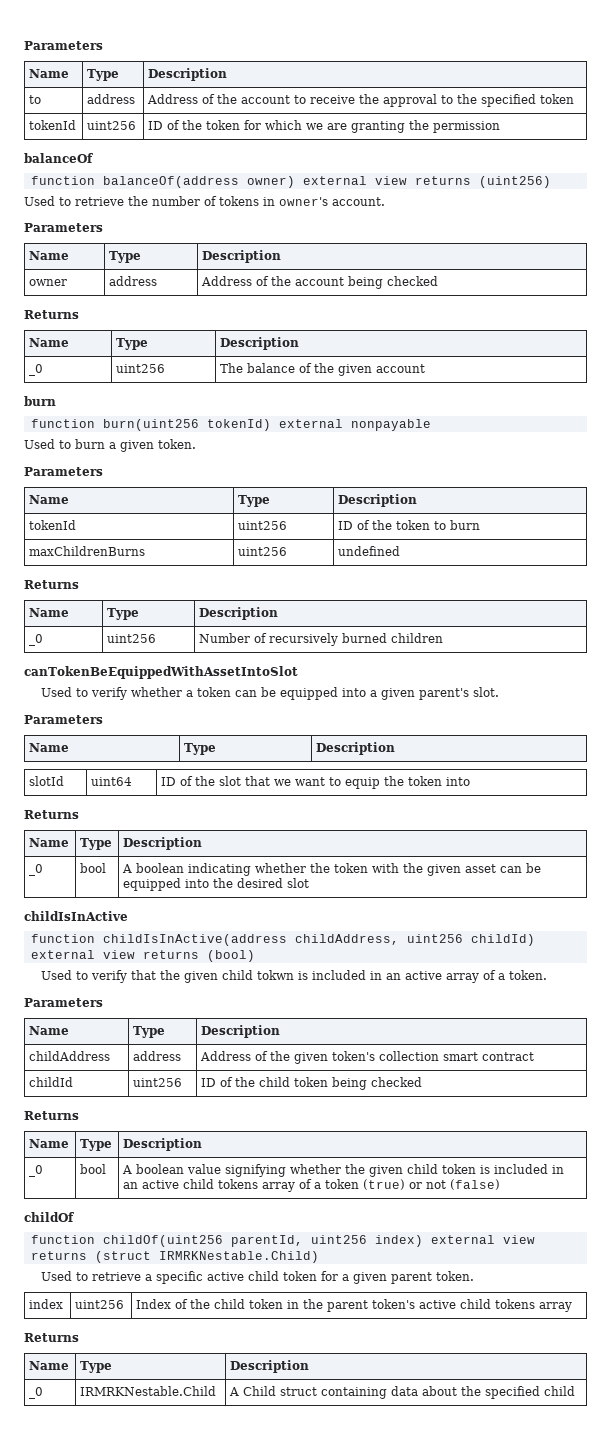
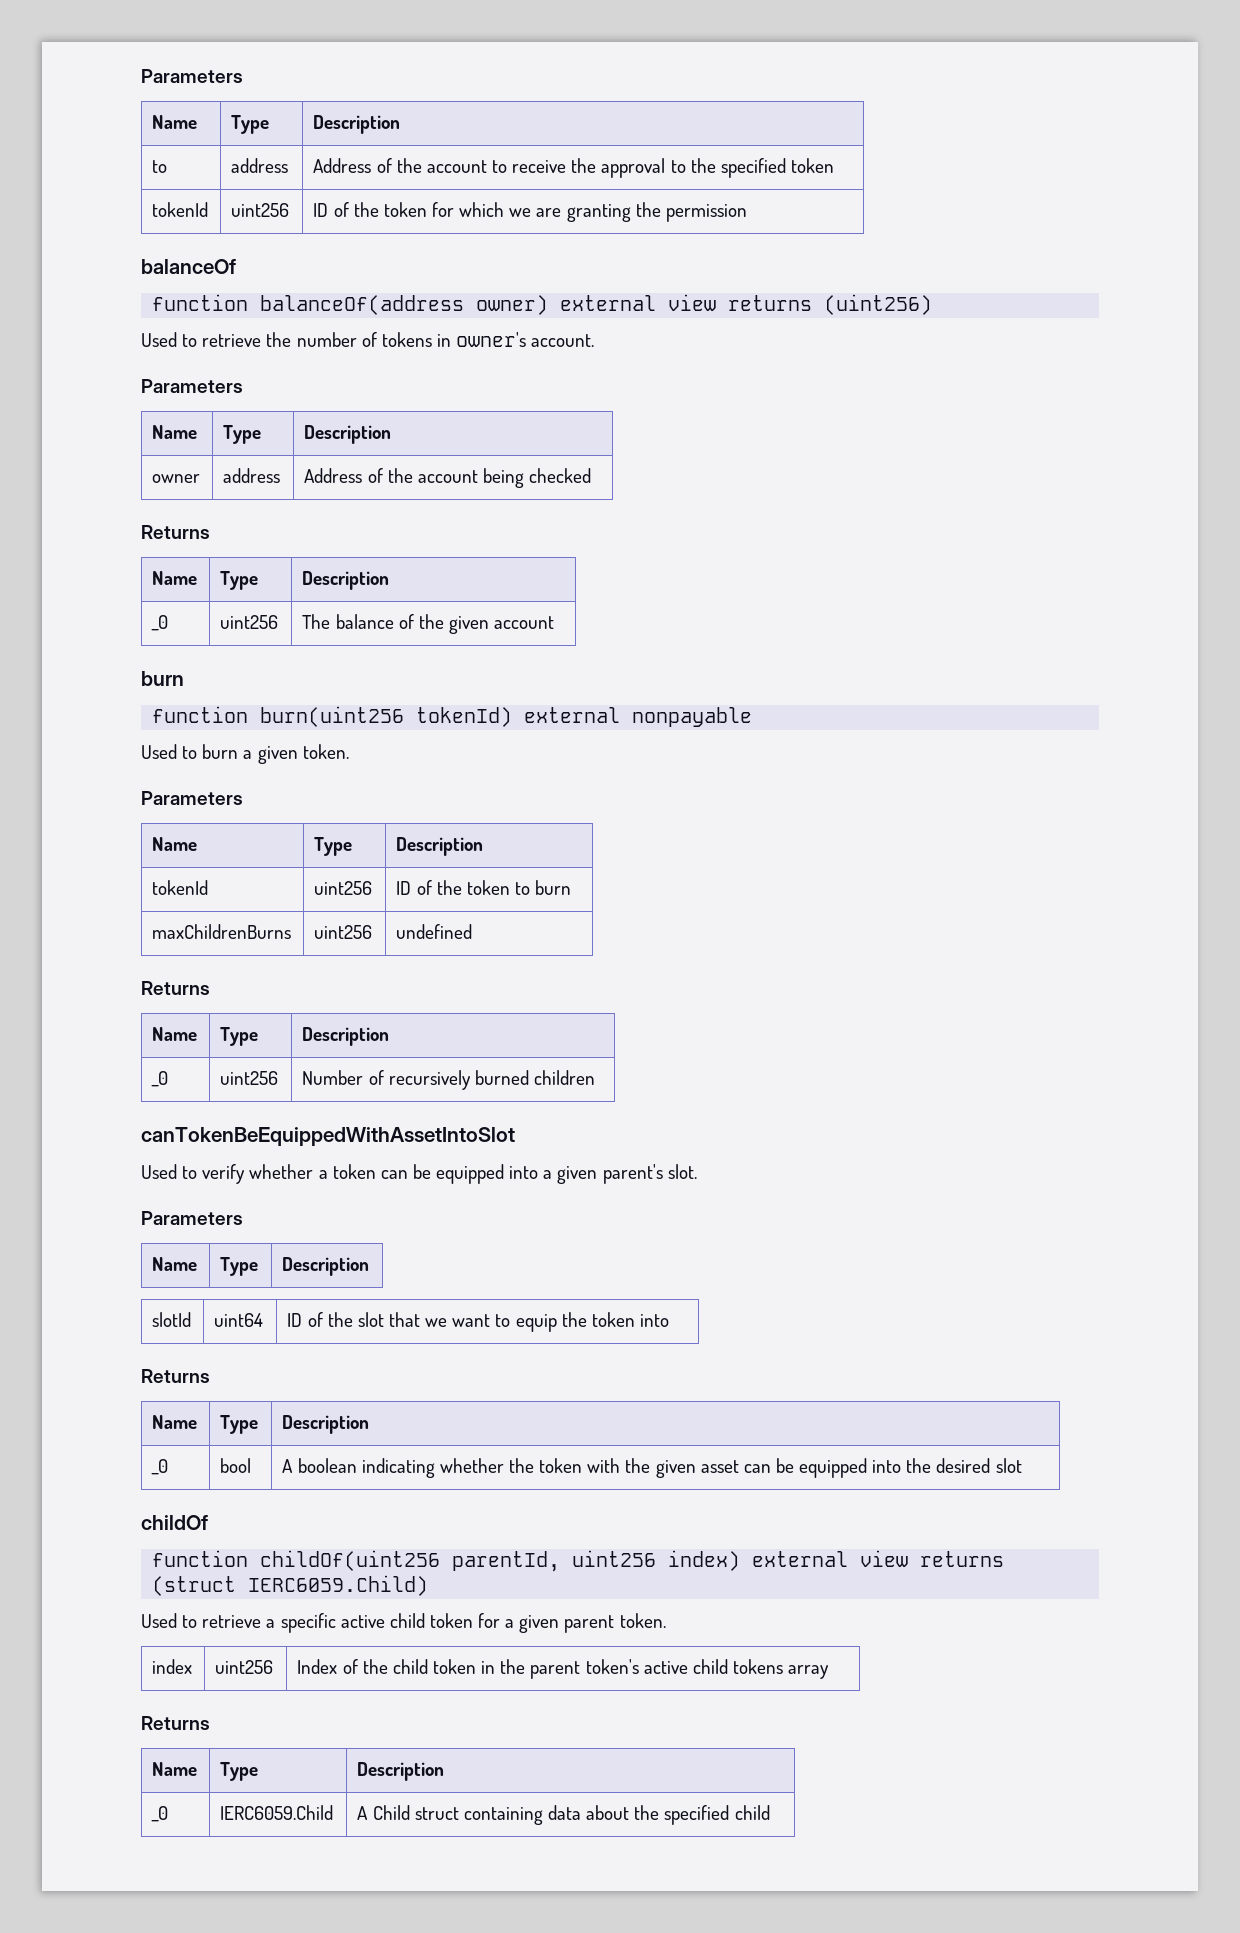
- childIsInActive
- function childIsInActive(address childAddress, uint256 childId) external view returns (bool)
- Used to verify that the given child tokwn is included in an active array of a token.
- Parameters
- Name | Type | Description
- childAddress | address | Address of the given token's collection smart contract
- childId | uint256 | ID of the child token being checked
- Returns
- Name | Type | Description
- _0 | bool | A boolean value signifying whether the given child token is included in an active child tokens array of a token (true) or not (false)
- function childOf(uint256 parentId, uint256 index) external view returns (struct IRMRKNestable.Child)
+ function childOf(uint256 parentId, uint256 index) external view returns (struct IERC6059.Child)
- _0 | IRMRKNestable.Child | A Child struct containing data about the specified child
+ _0 | IERC6059.Child | A Child struct containing data about the specified child

